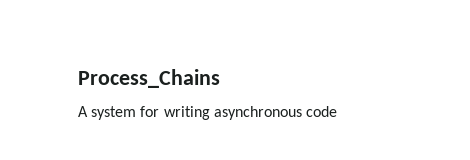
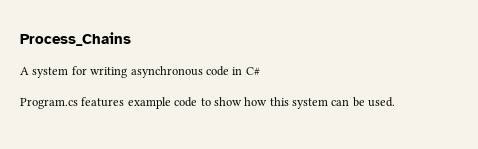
- A system for writing asynchronous code
+ A system for writing asynchronous code in C#
+ Program.cs features example code to show how this system can be used.

